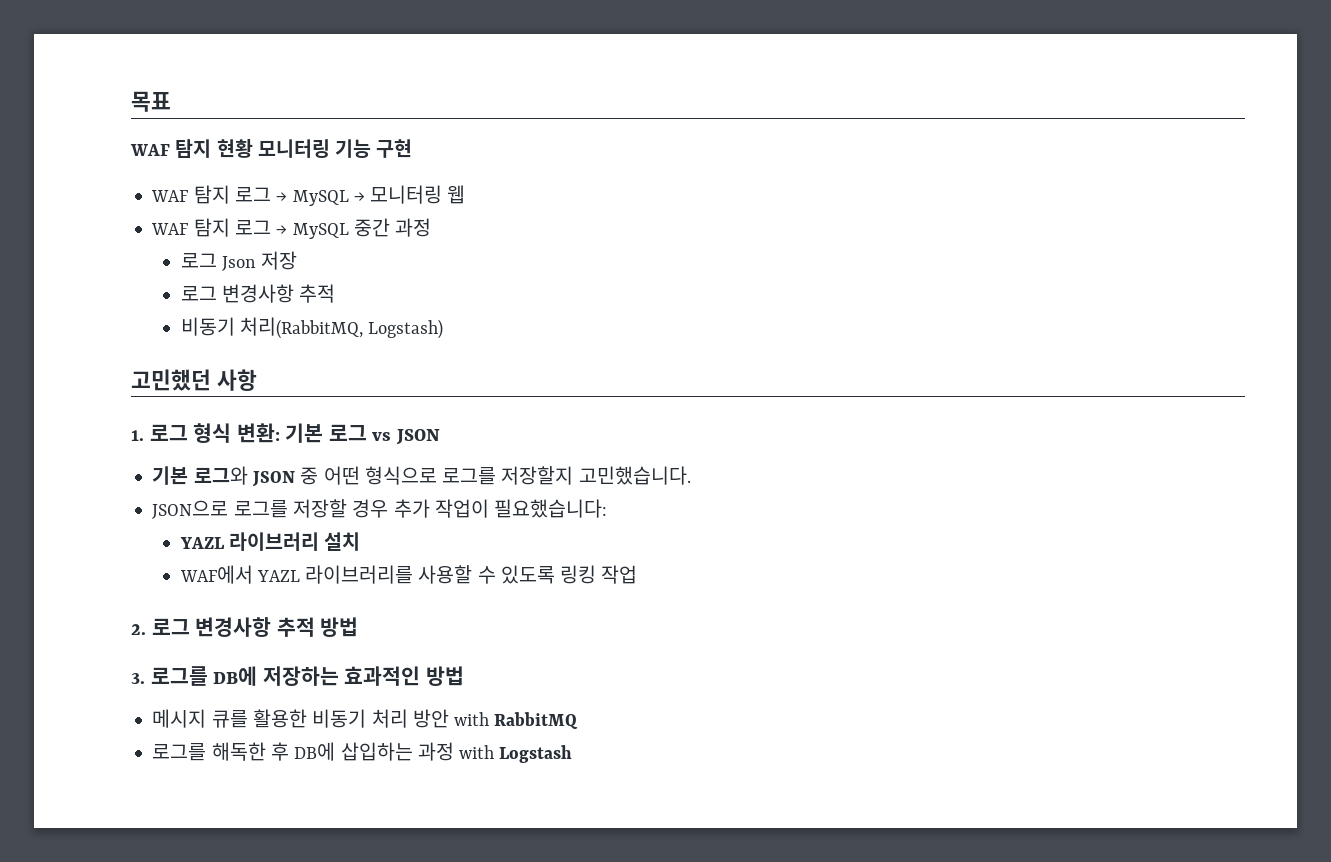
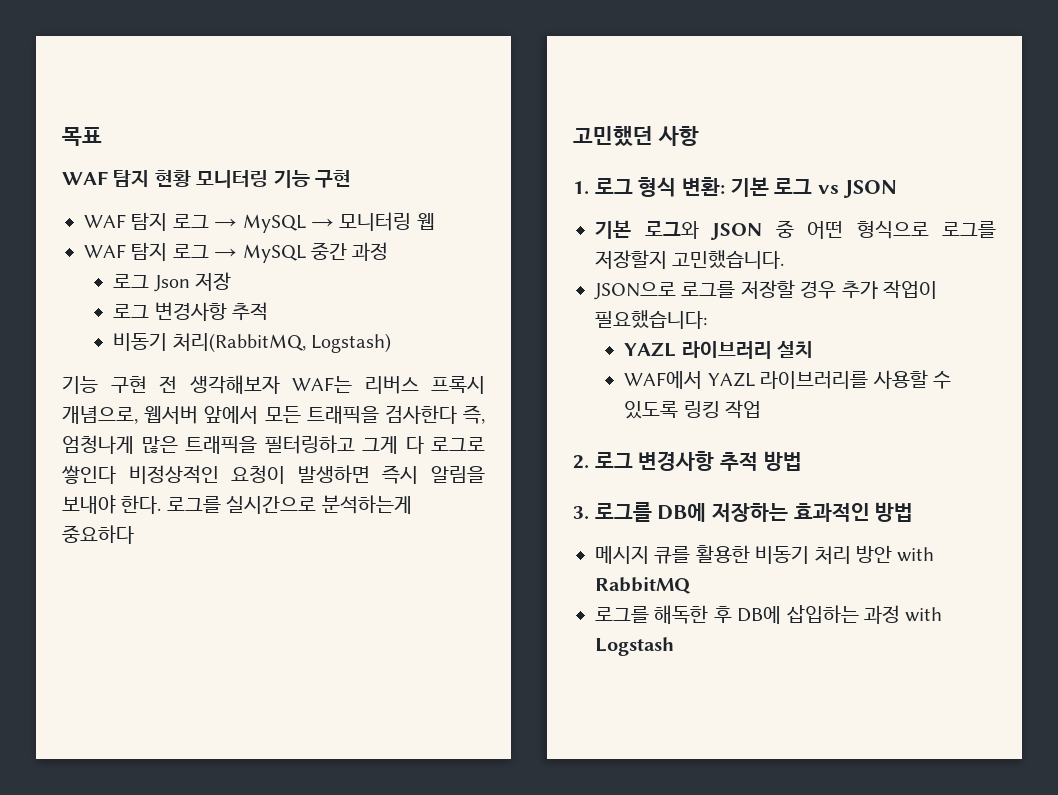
+ 기능 구현 전 생각해보자 WAF는 리버스 프록시 개념으로, 웹서버 앞에서 모든 트래픽을 검사한다 즉, 엄청나게 많은 트래픽을 필터링하고 그게 다 로그로 쌓인다 비정상적인 요청이 발생하면 즉시 알림을 보내야 한다. 로그를 실시간으로 분석하는게 중요하다

